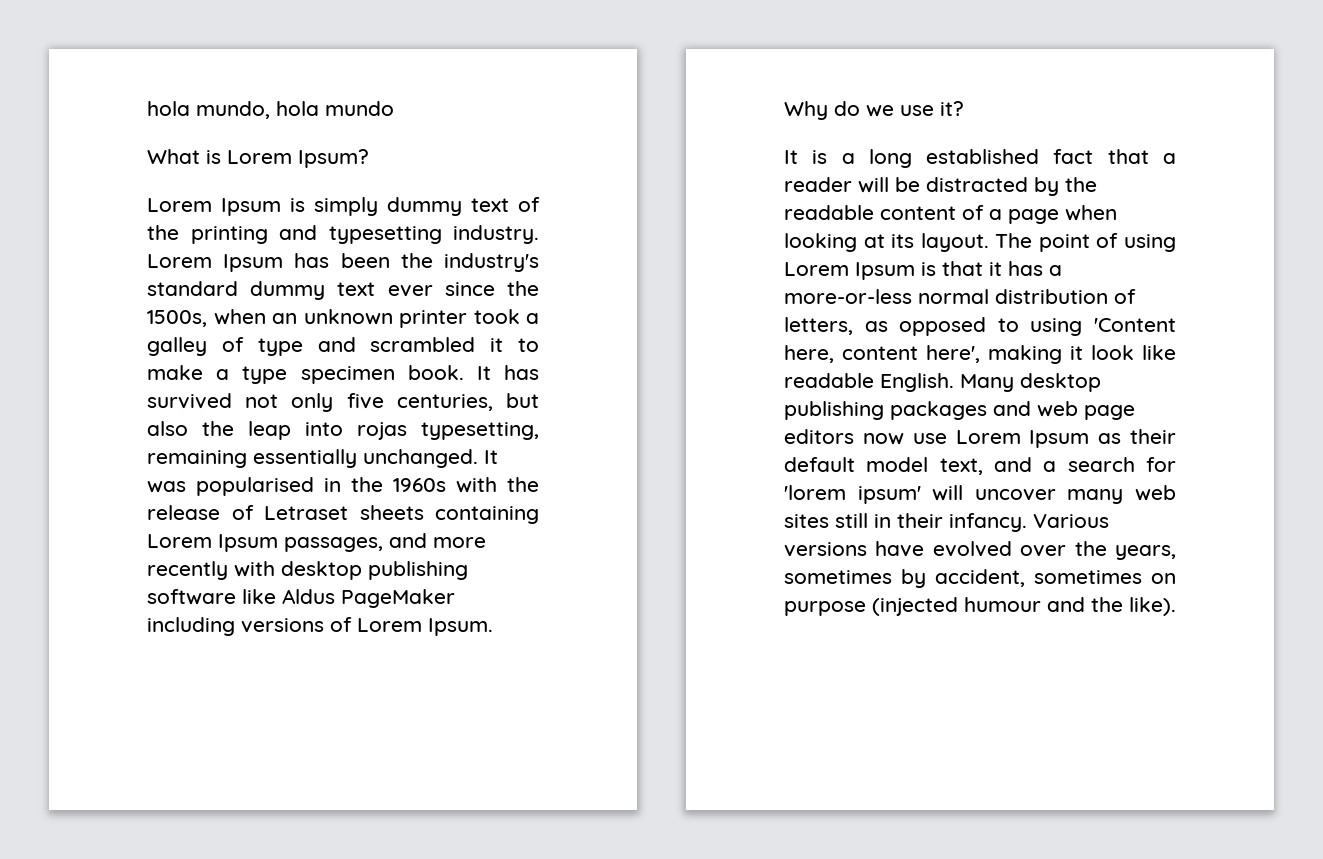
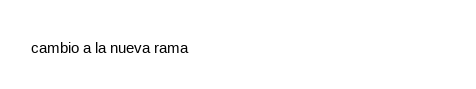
- hola mundo, hola mundo
- What is Lorem Ipsum?
- Lorem Ipsum is simply dummy text of the printing and typesetting industry. Lorem Ipsum has been the industry's standard dummy text ever since the 1500s, when an unknown printer took a galley of type and scrambled it to make a type specimen book. It has survived not only five centuries, but also the leap into rojas typesetting, remaining essentially unchanged. It was popularised in the 1960s with the release of Letraset sheets containing Lorem Ipsum passages, and more recently with desktop publishing software like Aldus PageMaker including versions of Lorem Ipsum. Why do we use it?
- It is a long established fact that a reader will be distracted by the readable content of a page when looking at its layout. The point of using Lorem Ipsum is that it has a more-or-less normal distribution of letters, as opposed to using 'Content here, content here', making it look like readable English. Many desktop publishing packages and web page editors now use Lorem Ipsum as their default model text, and a search for 'lorem ipsum' will uncover many web sites still in their infancy. Various versions have evolved over the years, sometimes by accident, sometimes on purpose (injected humour and the like).
+ cambio a la nueva rama

